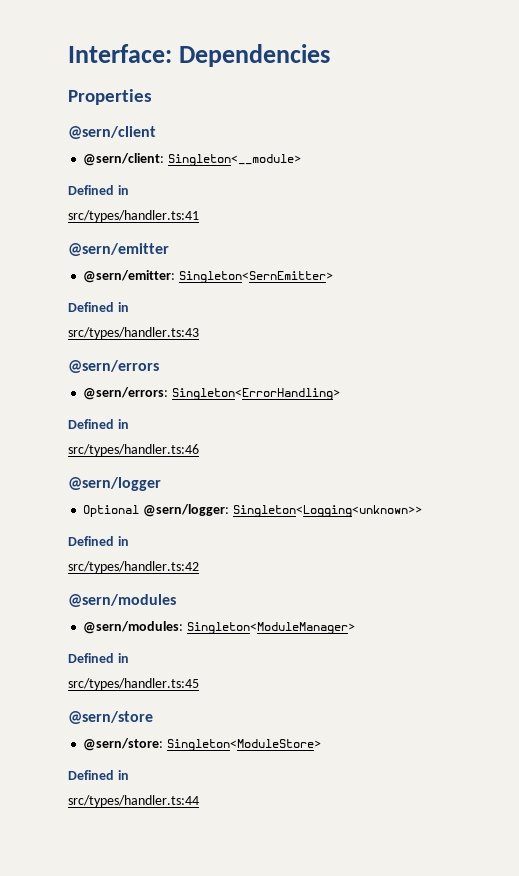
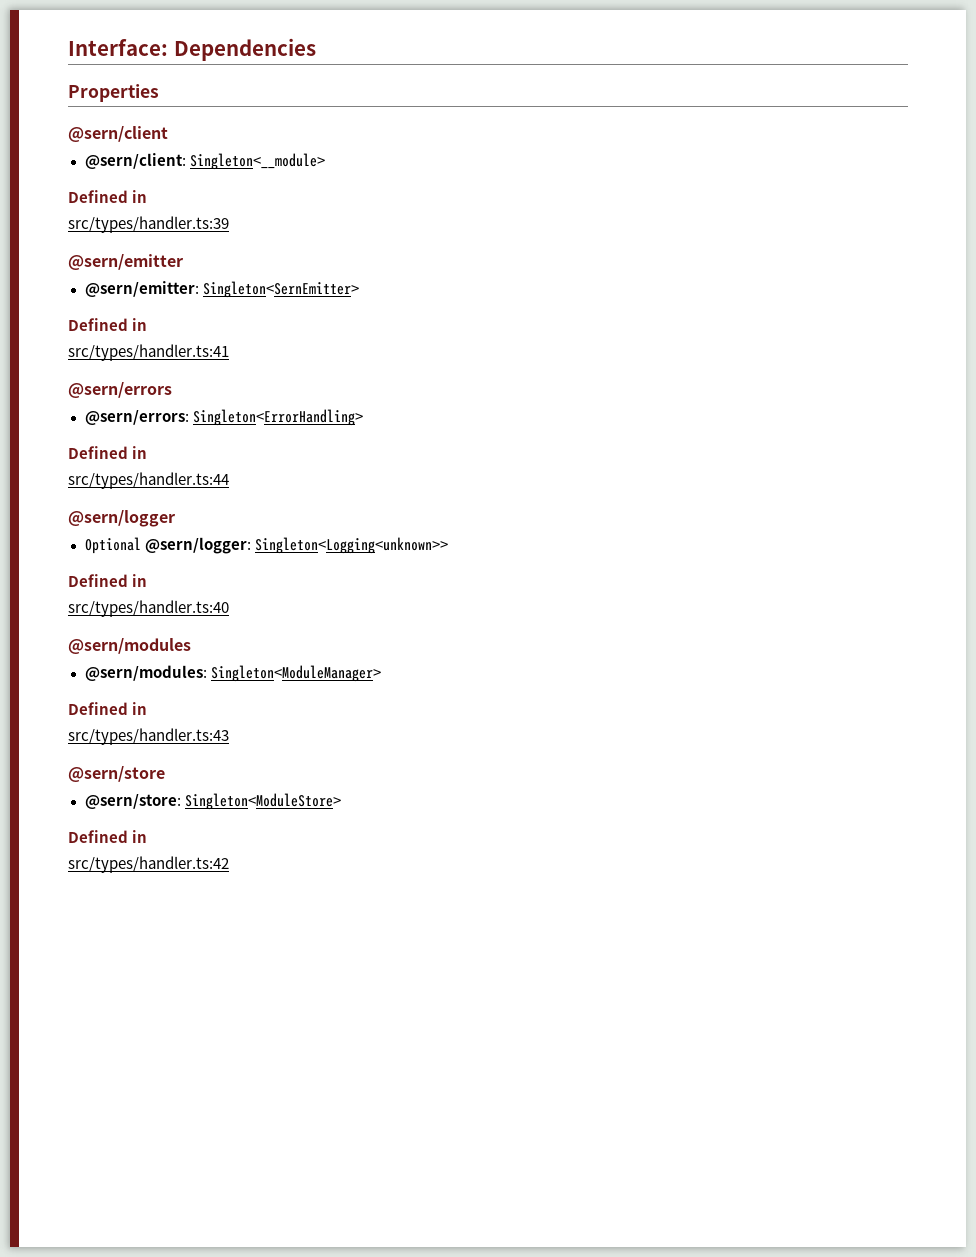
- src/types/handler.ts:41
+ src/types/handler.ts:39
- src/types/handler.ts:43
+ src/types/handler.ts:41
- src/types/handler.ts:46
+ src/types/handler.ts:44
- src/types/handler.ts:42
+ src/types/handler.ts:40
- src/types/handler.ts:45
+ src/types/handler.ts:43
- src/types/handler.ts:44
+ src/types/handler.ts:42

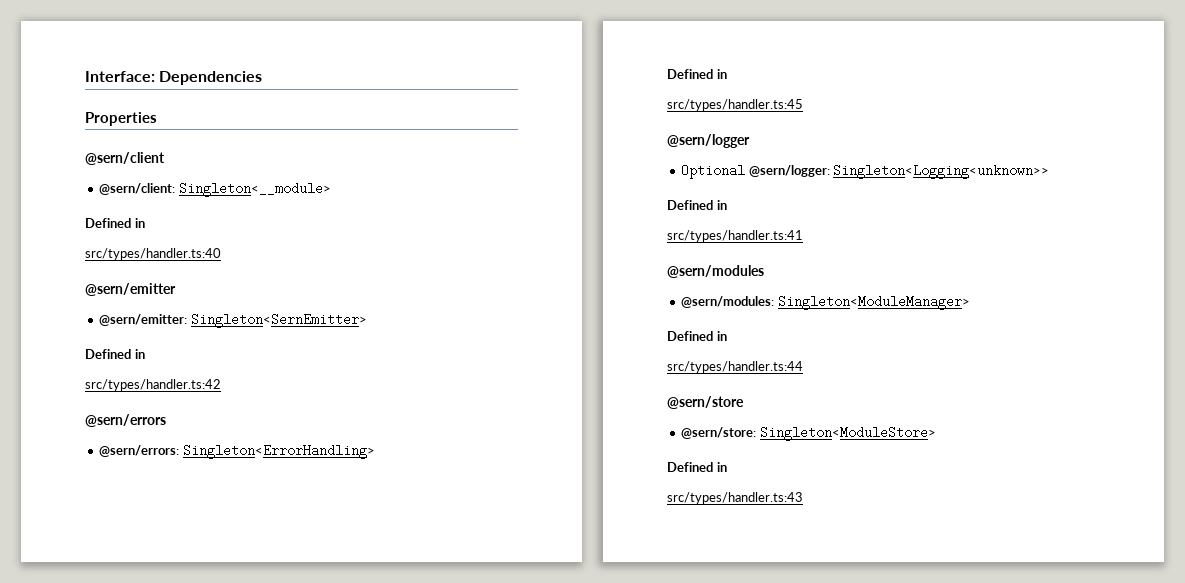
- src/types/handler.ts:39
+ src/types/handler.ts:40
- src/types/handler.ts:41
+ src/types/handler.ts:42
- src/types/handler.ts:44
+ src/types/handler.ts:45
- src/types/handler.ts:40
+ src/types/handler.ts:41
- src/types/handler.ts:43
+ src/types/handler.ts:44
- src/types/handler.ts:42
+ src/types/handler.ts:43

